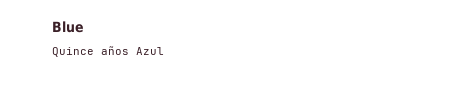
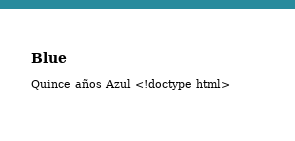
- Quince años Azul
+ Quince años Azul <!doctype html>

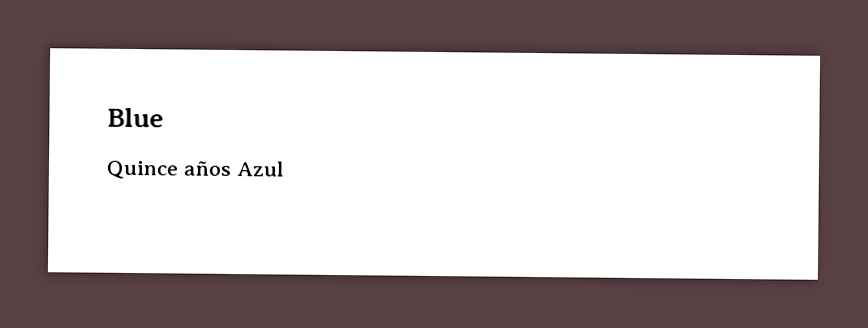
- Quince años Azul <!doctype html>
+ Quince años Azul

